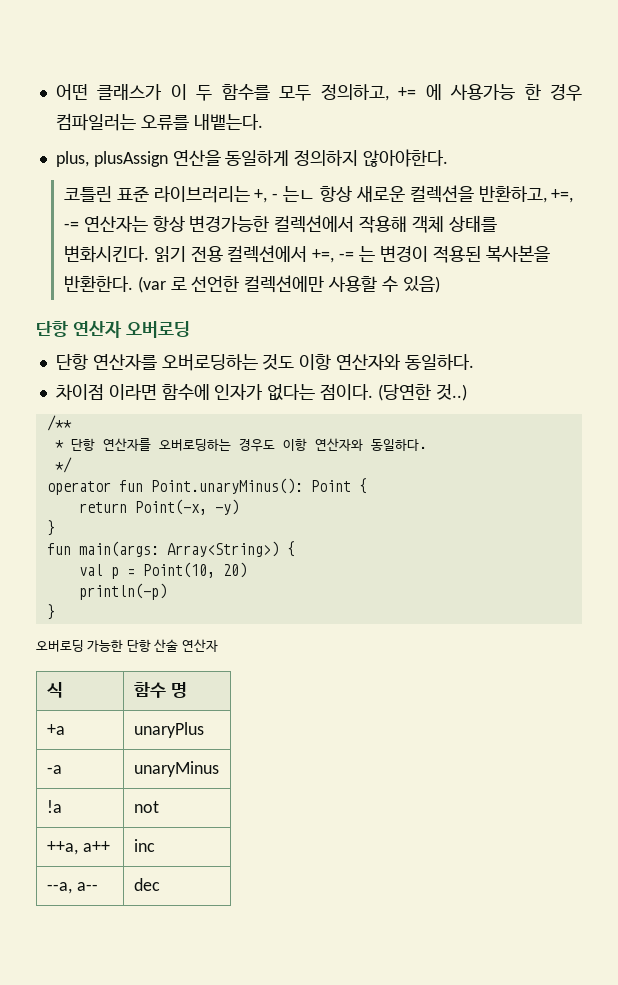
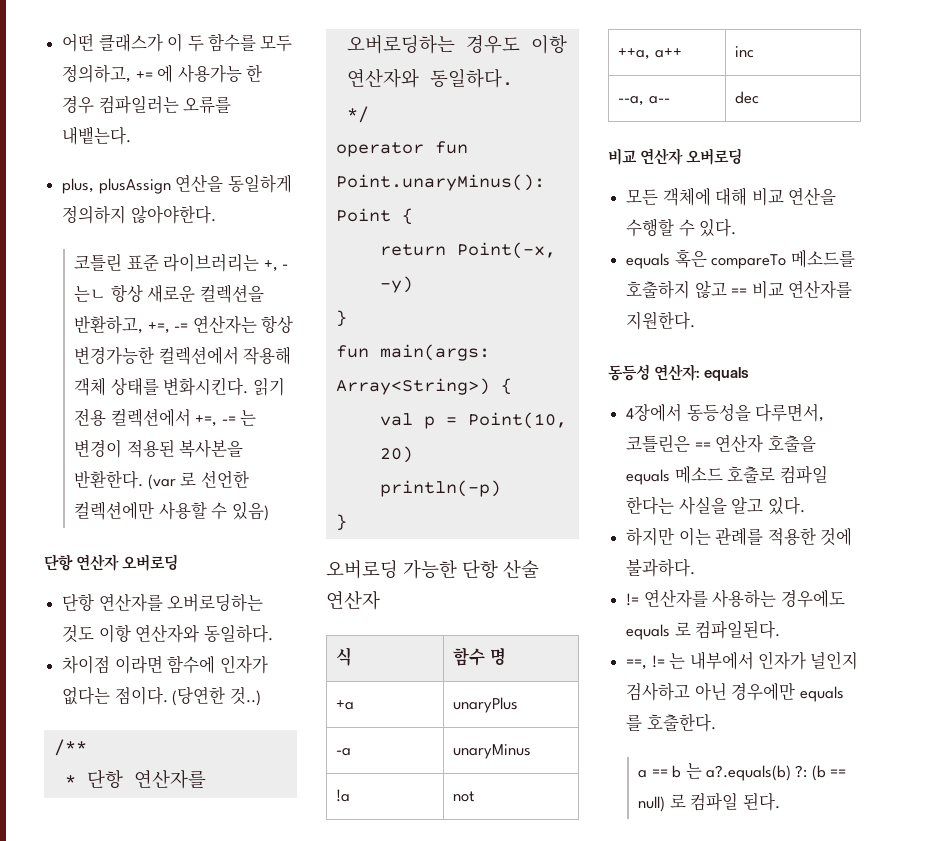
+ 비교 연산자 오버로딩
+ 모든 객체에 대해 비교 연산을 수행할 수 있다.
+ equals 혹은 compareTo 메소드를 호출하지 않고 == 비교 연산자를 지원한다.
+ 동등성 연산자: equals
+ 4장에서 동등성을 다루면서, 코틀린은 == 연산자 호출을 equals 메소드 호출로 컴파일 한다는 사실을 알고 있다.
+ 하지만 이는 관례를 적용한 것에 불과하다.
+ != 연산자를 사용하는 경우에도 equals 로 컴파일된다.
+ ==, != 는 내부에서 인자가 널인지 검사하고 아닌 경우에만 equals 를 호출한다.
+ a == b 는 a?.equals(b) ?: (b == null) 로 컴파일 된다.

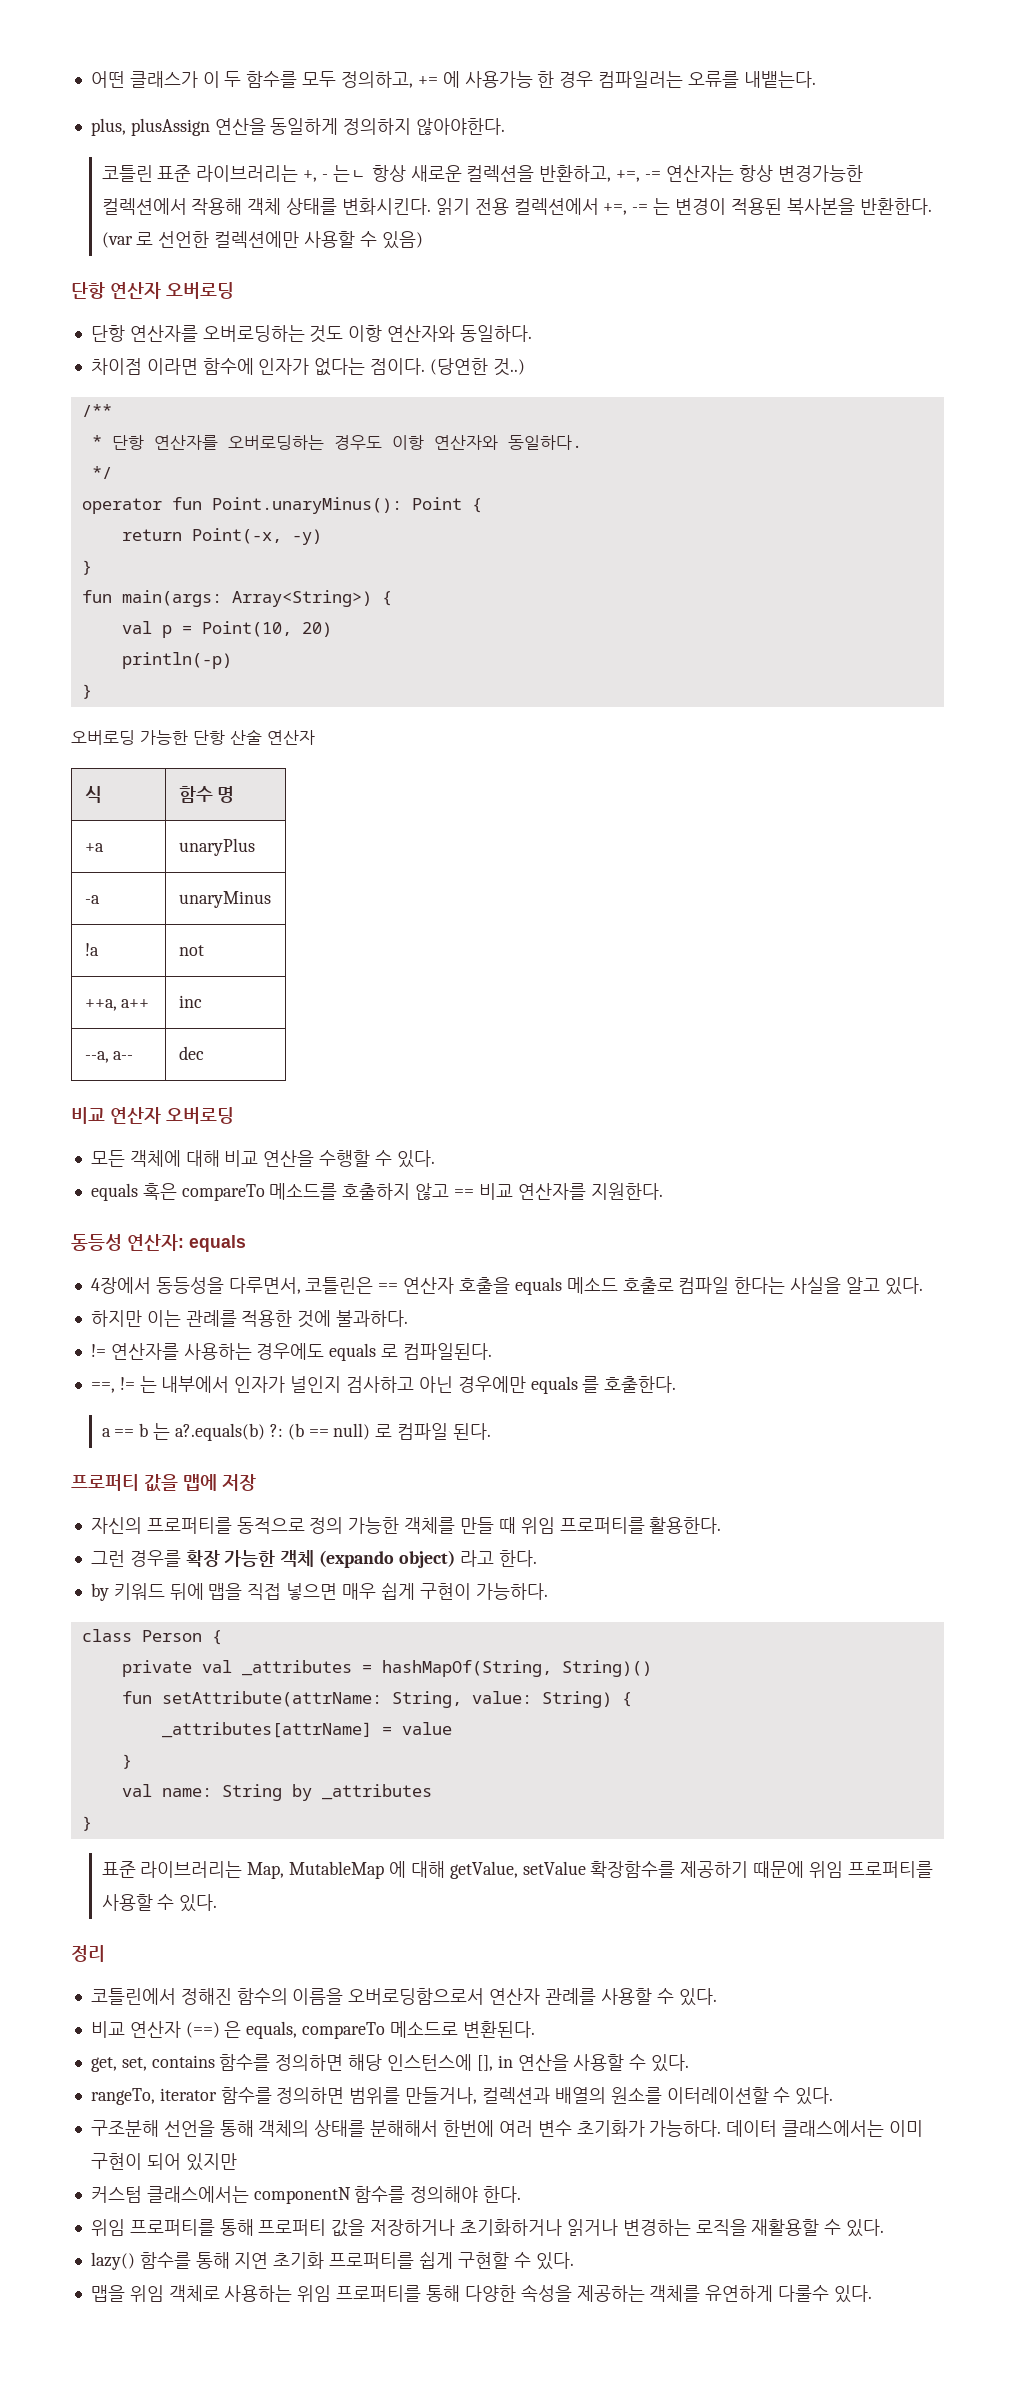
+ 프로퍼티 값을 맵에 저장
+ 자신의 프로퍼티를 동적으로 정의 가능한 객체를 만들 때 위임 프로퍼티를 활용한다.
+ 그런 경우를 확장 가능한 객체 (expando object) 라고 한다.
+ by 키워드 뒤에 맵을 직접 넣으면 매우 쉽게 구현이 가능하다.
+ class Person {
+ private val _attributes = hashMapOf(String, String)()
+ fun setAttribute(attrName: String, value: String) {
+ _attributes[attrName] = value
+ }
+ val name: String by _attributes
+ }
+ 표준 라이브러리는 Map, MutableMap 에 대해 getValue, setValue 확장함수를 제공하기 때문에 위임 프로퍼티를 사용할 수 있다.
+ 정리
+ 코틀린에서 정해진 함수의 이름을 오버로딩함으로서 연산자 관례를 사용할 수 있다.
+ 비교 연산자 (==) 은 equals, compareTo 메소드로 변환된다.
+ get, set, contains 함수를 정의하면 해당 인스턴스에 [], in 연산을 사용할 수 있다.
+ rangeTo, iterator 함수를 정의하면 범위를 만들거나, 컬렉션과 배열의 원소를 이터레이션할 수 있다.
+ 구조분해 선언을 통해 객체의 상태를 분해해서 한번에 여러 변수 초기화가 가능하다. 데이터 클래스에서는 이미 구현이 되어 있지만
+ 커스텀 클래스에서는 componentN 함수를 정의해야 한다.
+ 위임 프로퍼티를 통해 프로퍼티 값을 저장하거나 초기화하거나 읽거나 변경하는 로직을 재활용할 수 있다.
+ lazy() 함수를 통해 지연 초기화 프로퍼티를 쉽게 구현할 수 있다.
+ 맵을 위임 객체로 사용하는 위임 프로퍼티를 통해 다양한 속성을 제공하는 객체를 유연하게 다룰수 있다.

